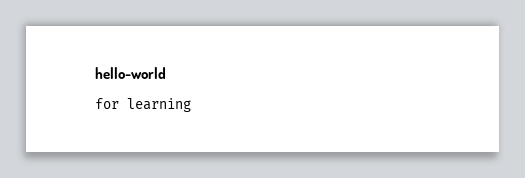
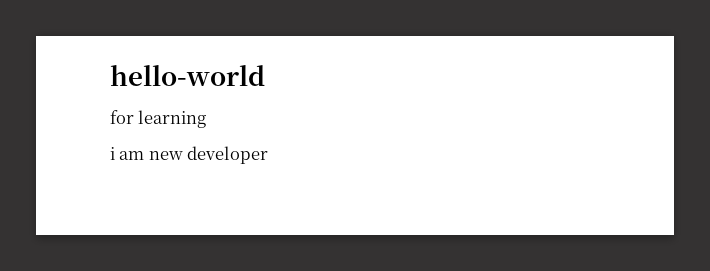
+ i am new developer

